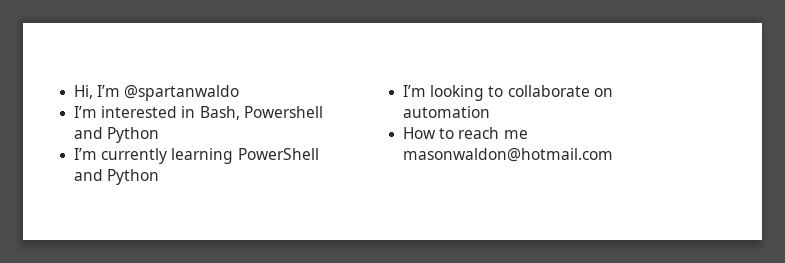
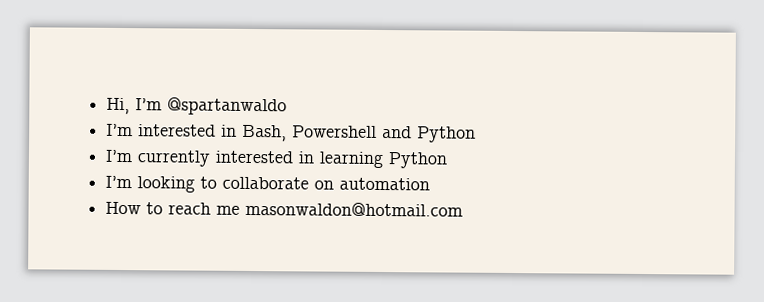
- I’m currently learning PowerShell and Python
+ I’m currently interested in learning Python

